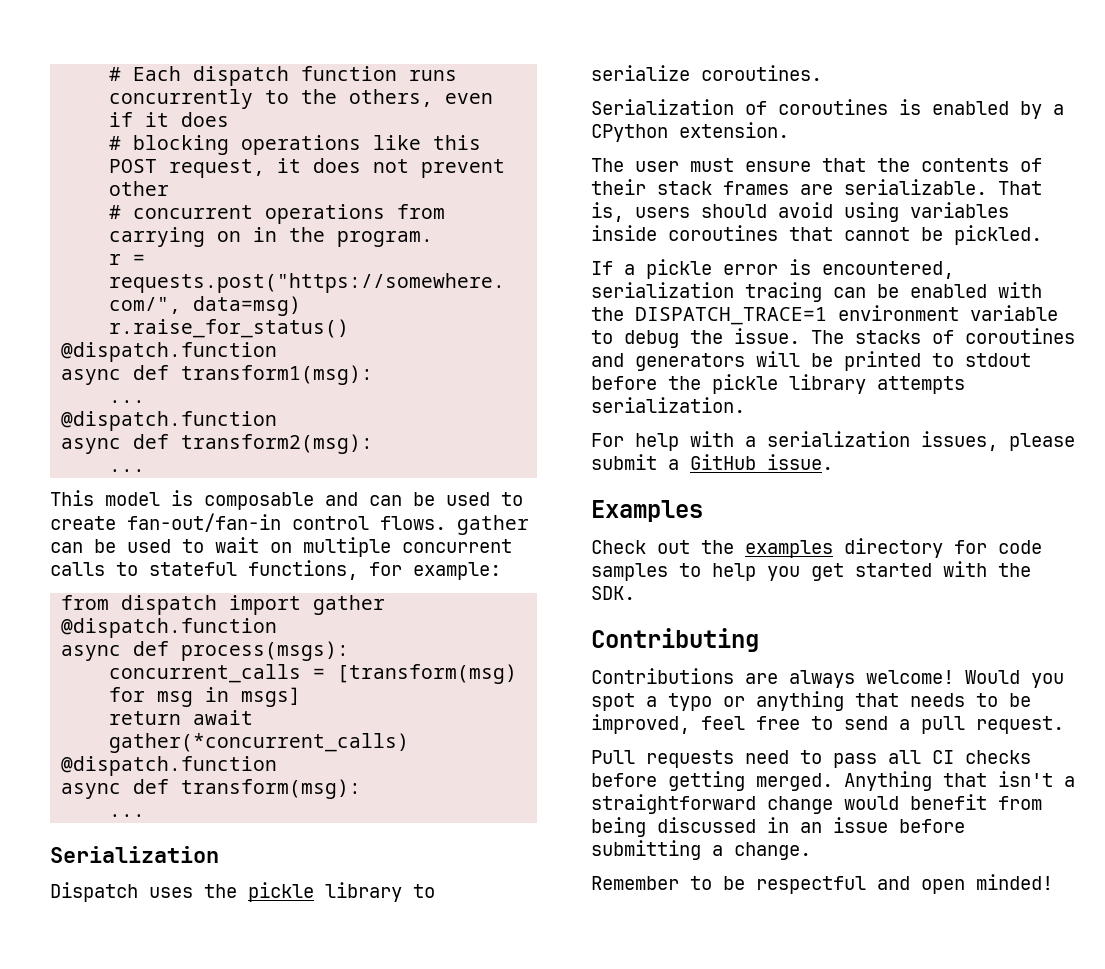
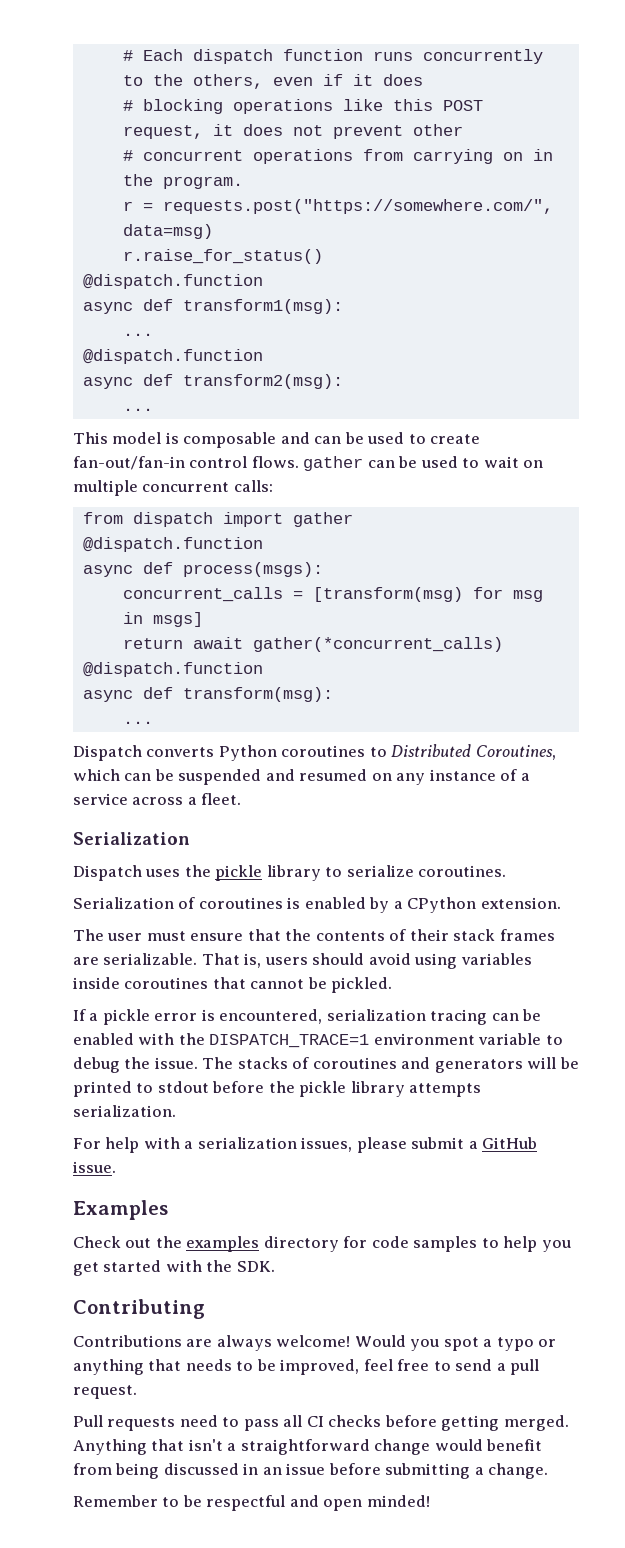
- This model is composable and can be used to create fan-out/fan-in control flows. gather can be used to wait on multiple concurrent calls to stateful functions, for example:
+ This model is composable and can be used to create fan-out/fan-in control flows. gather can be used to wait on multiple concurrent calls:
+ Dispatch converts Python coroutines to Distributed Coroutines, which can be suspended and resumed on any instance of a service across a fleet.

